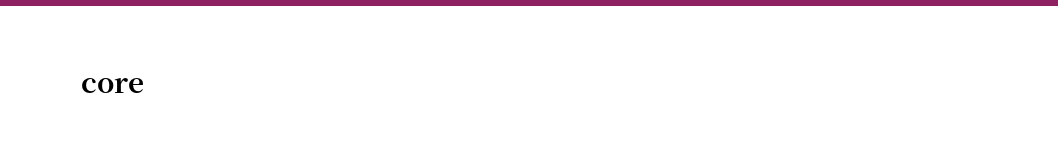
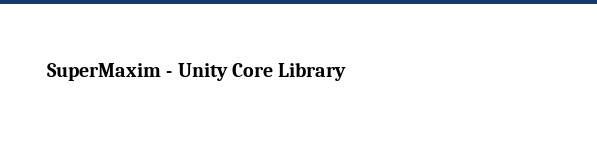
- core
+ SuperMaxim - Unity Core Library

